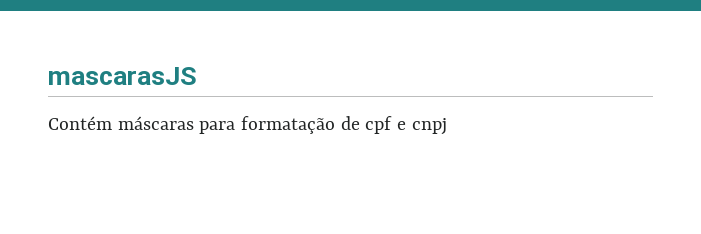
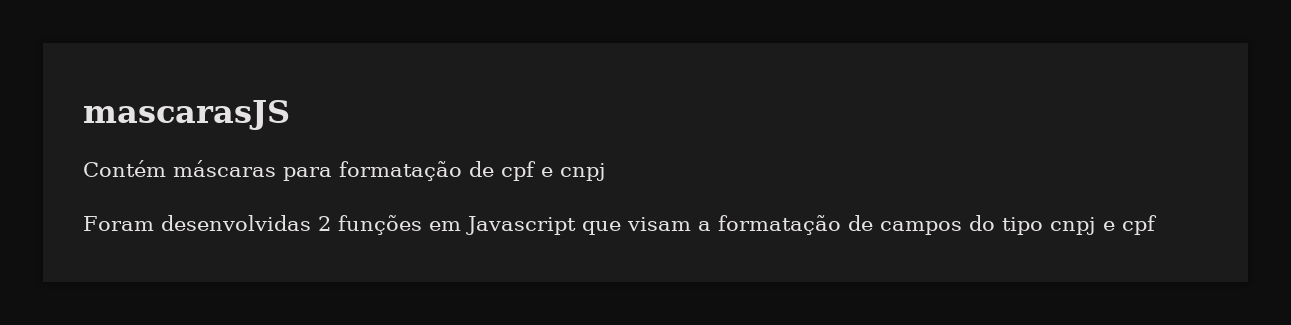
+ Foram desenvolvidas 2 funções em Javascript que visam a formatação de campos do tipo cnpj e cpf

